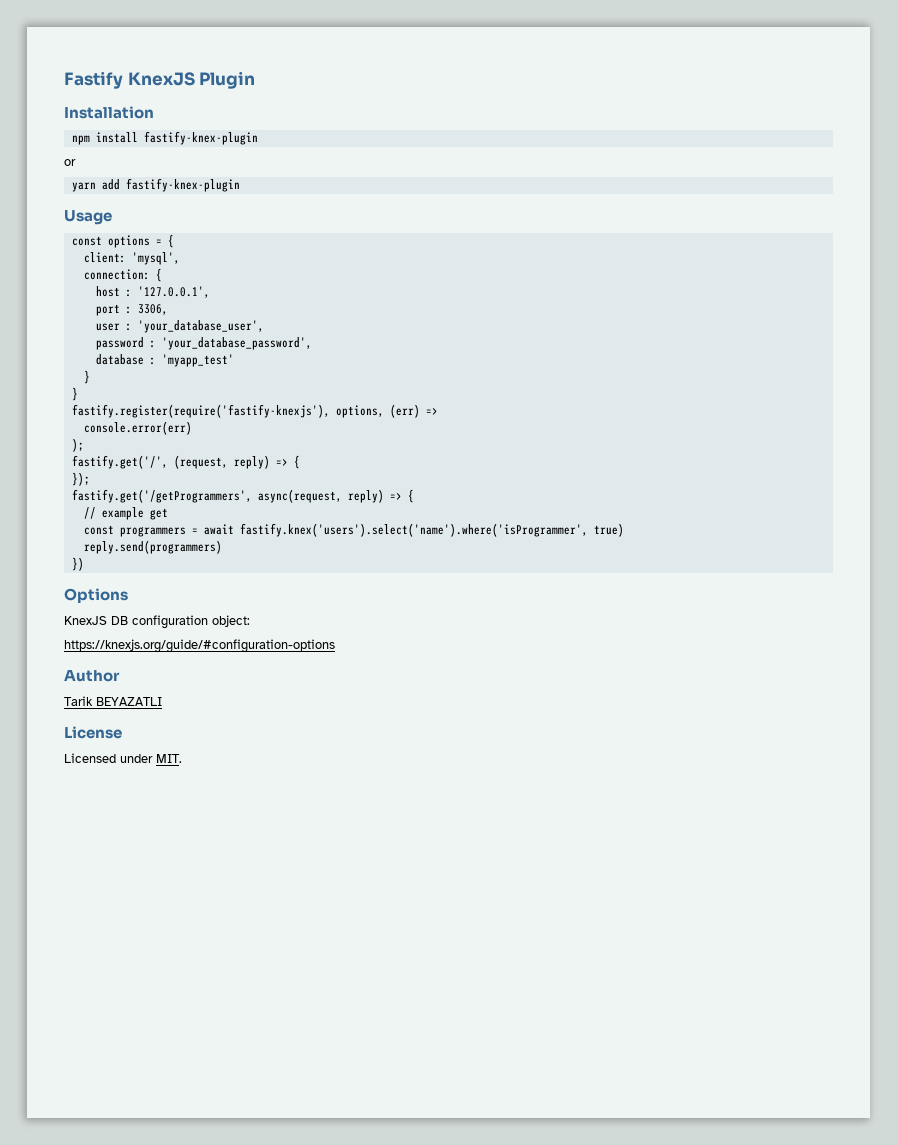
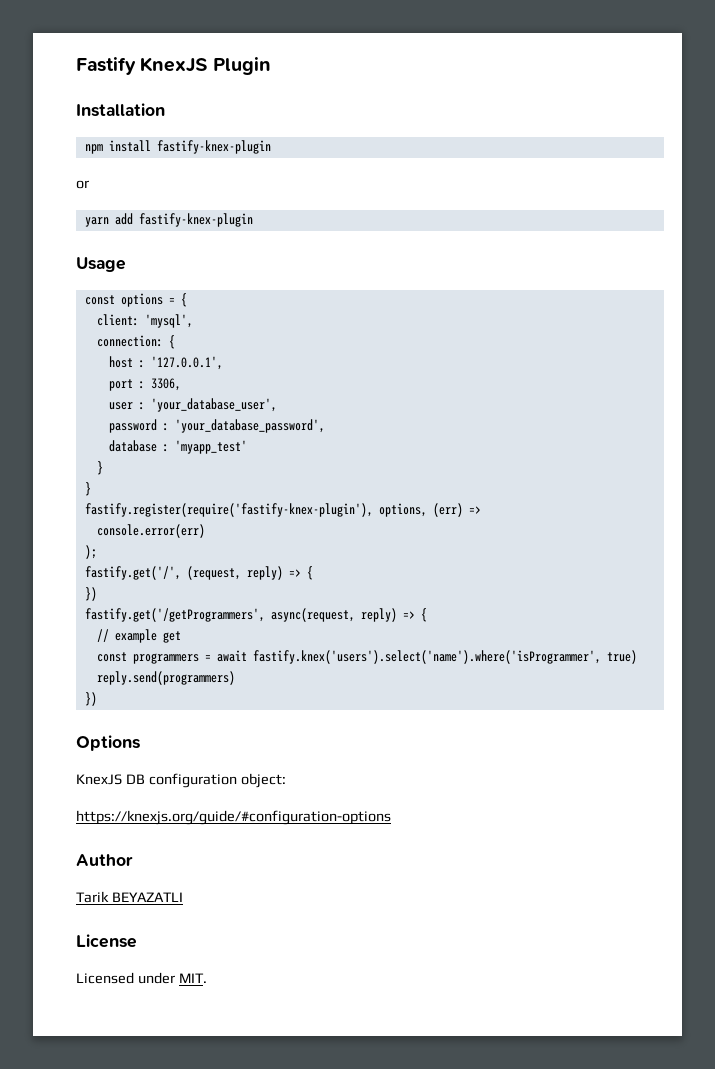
- fastify.register(require('fastify-knexjs'), options, (err) =>
+ fastify.register(require('fastify-knex-plugin'), options, (err) =>
  fastify.get('/', (request, reply) => {
- });
+ })

